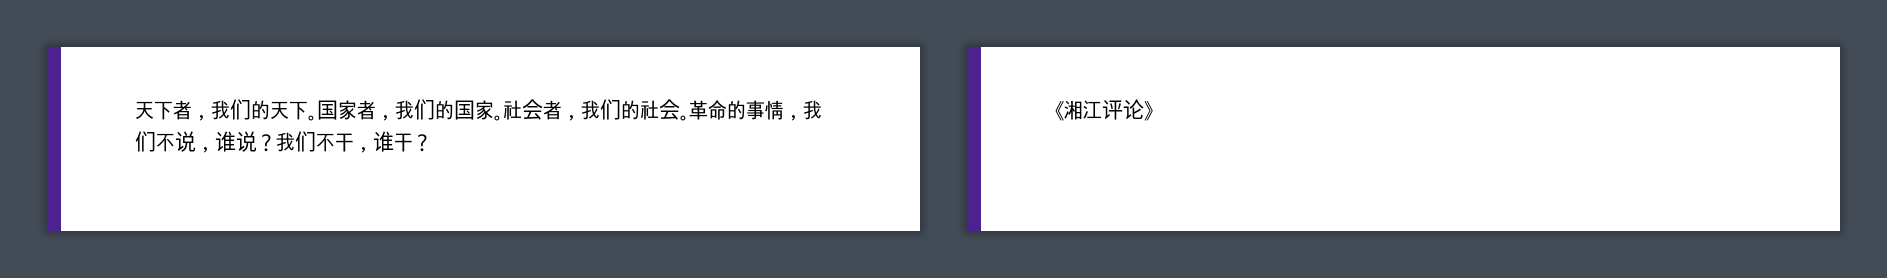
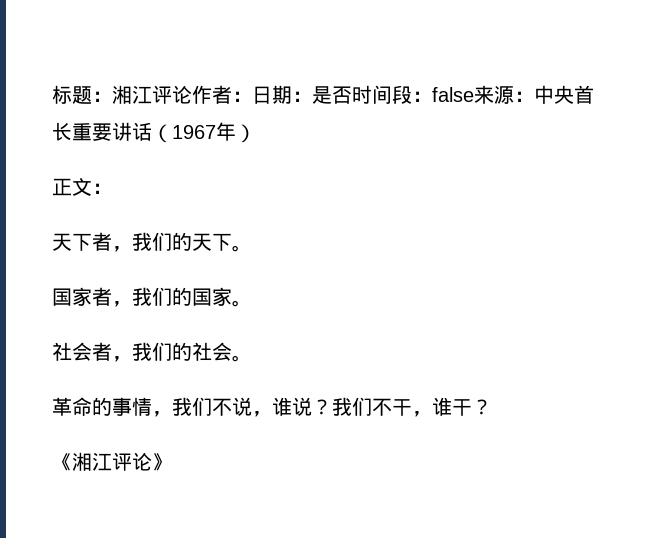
+ 标题：湘江评论作者：日期：是否时间段：false来源：中央首长重要讲话（1967年）
+ 正文：
- 天下者，我们的天下。国家者，我们的国家。社会者，我们的社会。革命的事情，我们不说，谁说？
+ 天下者，我们的天下。
+ 国家者，我们的国家。
+ 社会者，我们的社会。
+ 革命的事情，我们不说，谁说？

